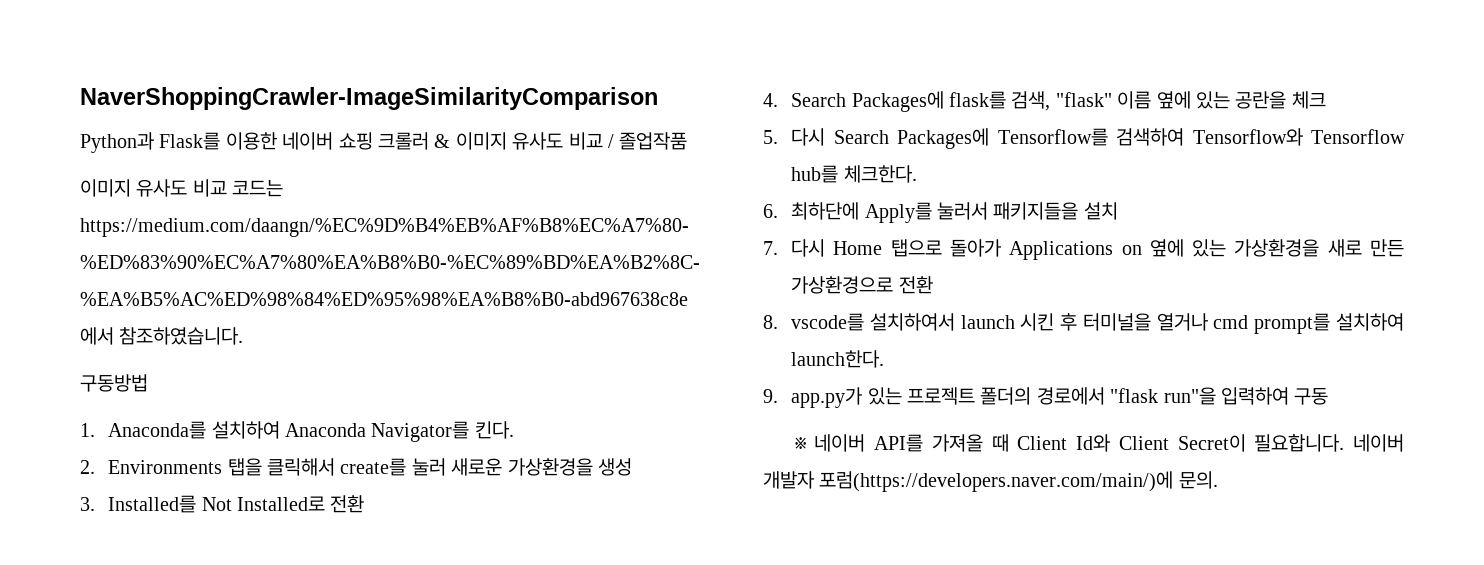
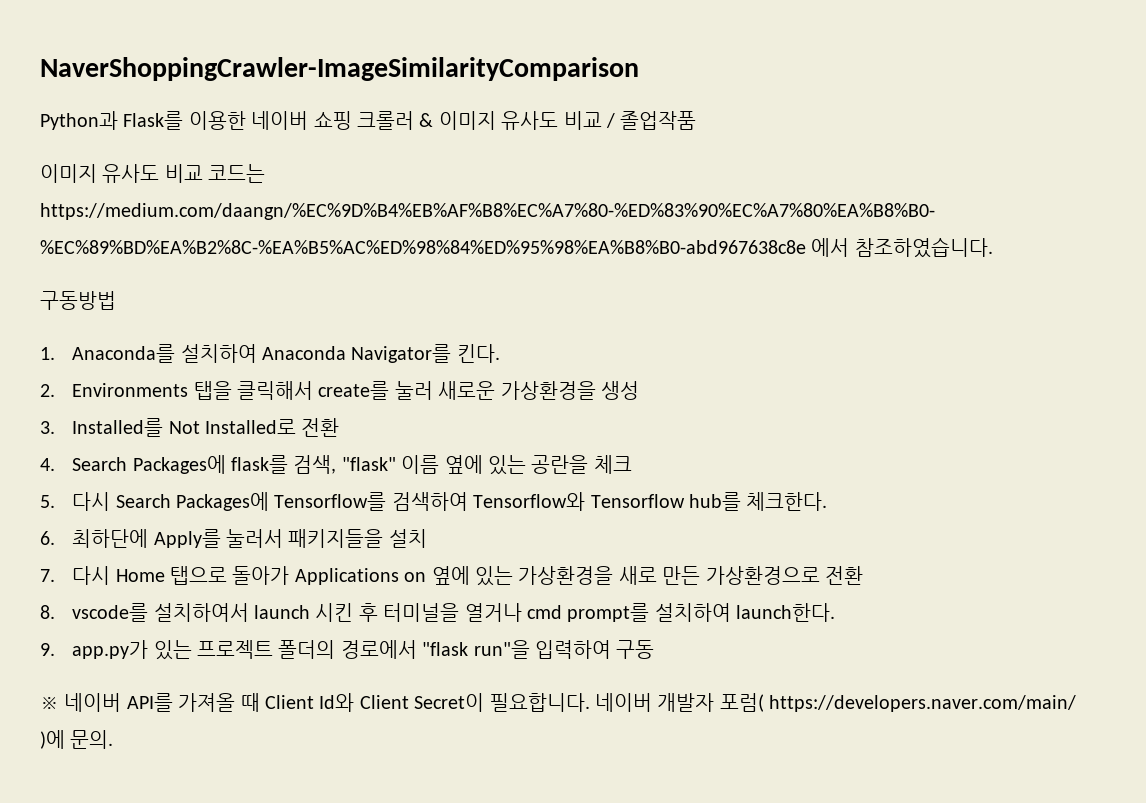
- 네이버 개발자 포럼(https://developers.naver.com/main/)에 문의.
+ 네이버 개발자 포럼( https://developers.naver.com/main/ )에 문의.

